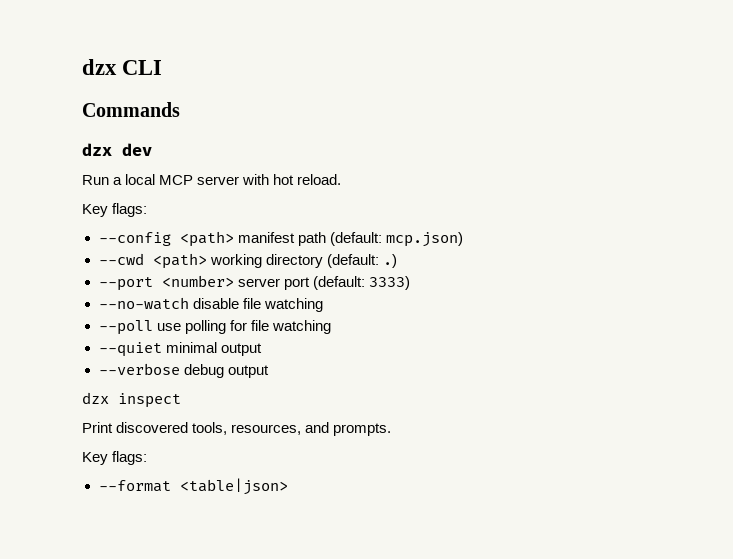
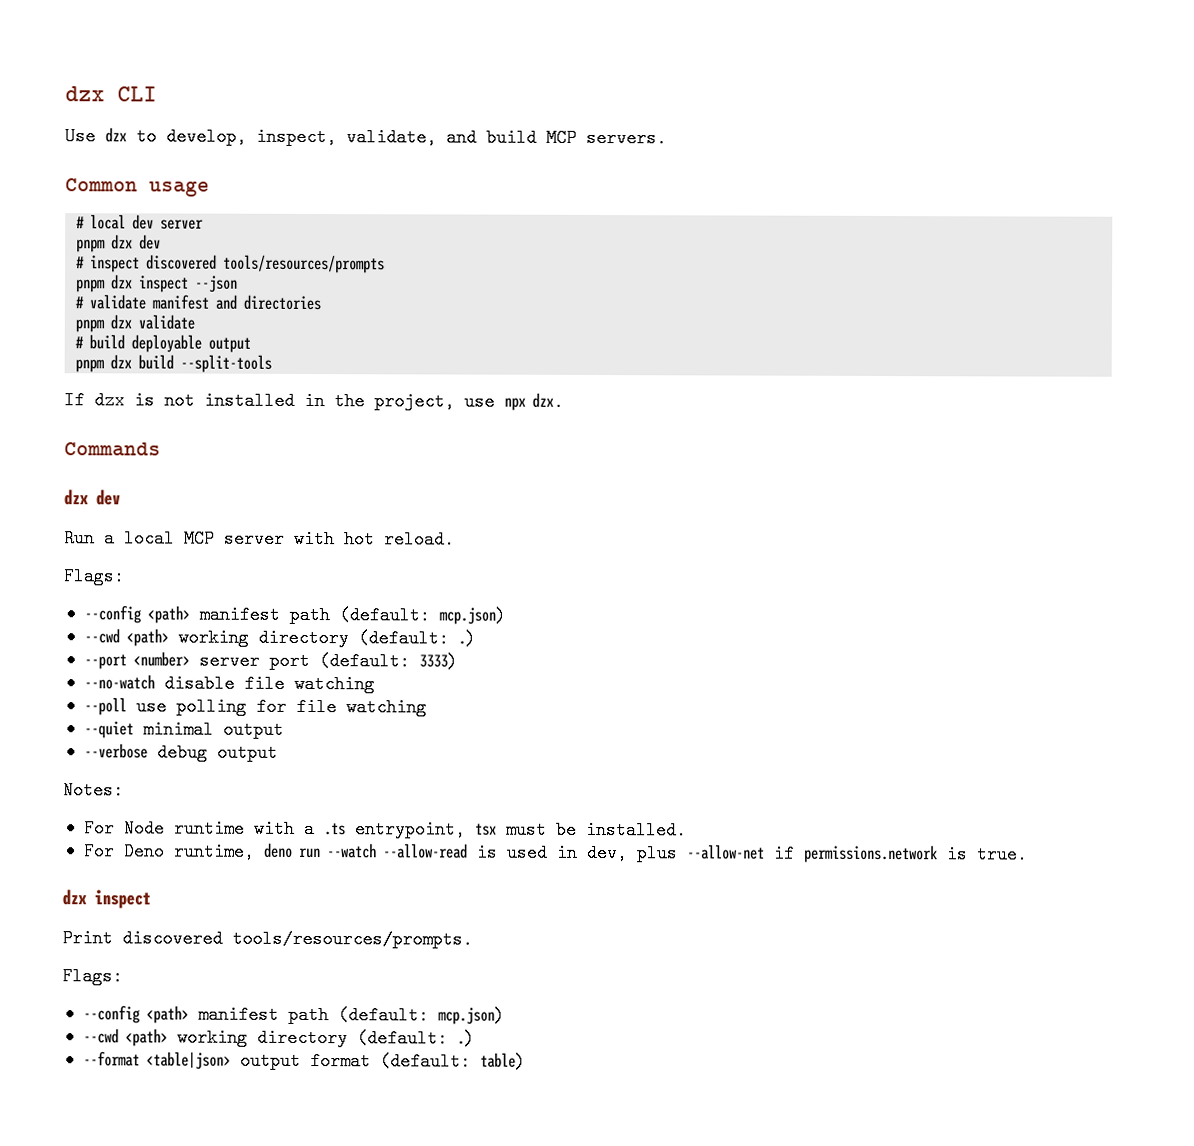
+ Use dzx to develop, inspect, validate, and build MCP servers.
+ Common usage
+ # local dev server
+ pnpm dzx dev
+ # inspect discovered tools/resources/prompts
+ pnpm dzx inspect --json
+ # validate manifest and directories
+ pnpm dzx validate
+ # build deployable output
+ pnpm dzx build --split-tools
+ If dzx is not installed in the project, use npx dzx.
  Run a local MCP server with hot reload.
- Key flags:
+ Flags:
+ Notes:
+ For Node runtime with a .ts entrypoint, tsx must be installed.
+ For Deno runtime, deno run --watch --allow-read is used in dev, plus --allow-net if permissions.network is true.
  dzx inspect
- Print discovered tools, resources, and prompts.
- Key flags:
- --format <table|json>
+ Print discovered tools/resources/prompts.
+ Flags:
+ --config <path> manifest path (default: mcp.json)
+ --cwd <path> working directory (default: .)
+ --format <table|json> output format (default: table)

